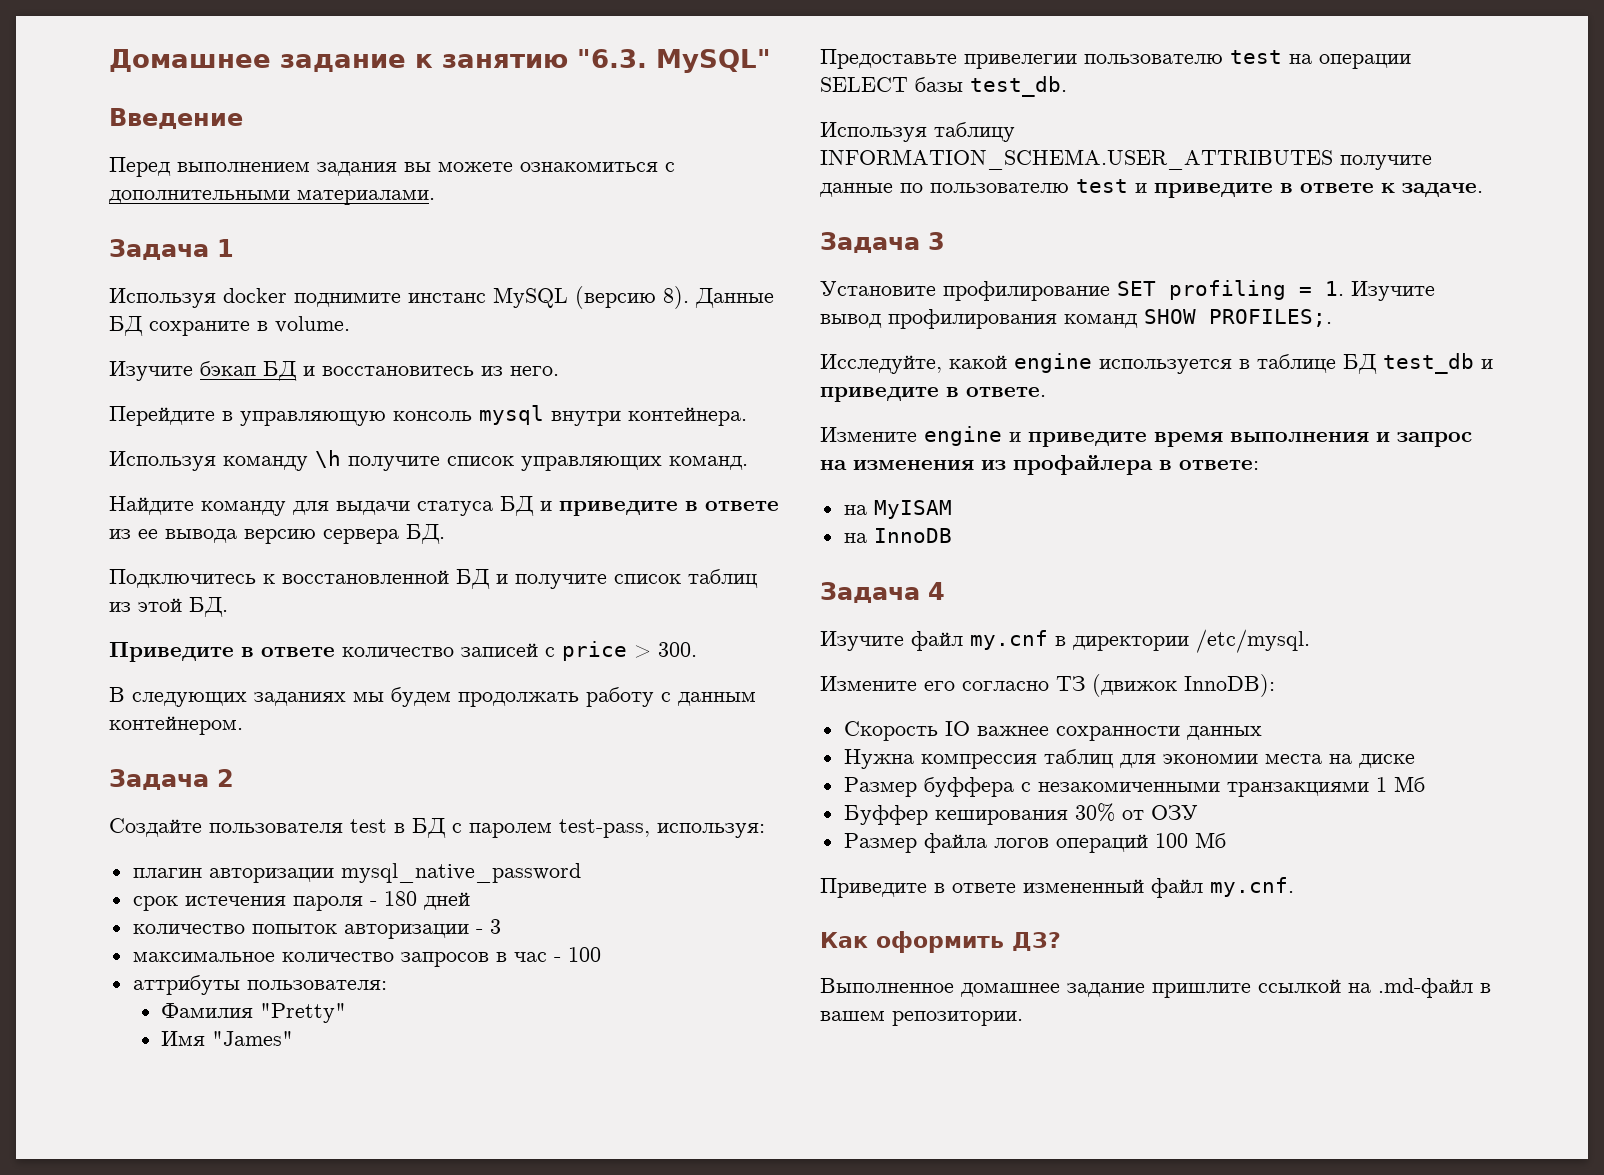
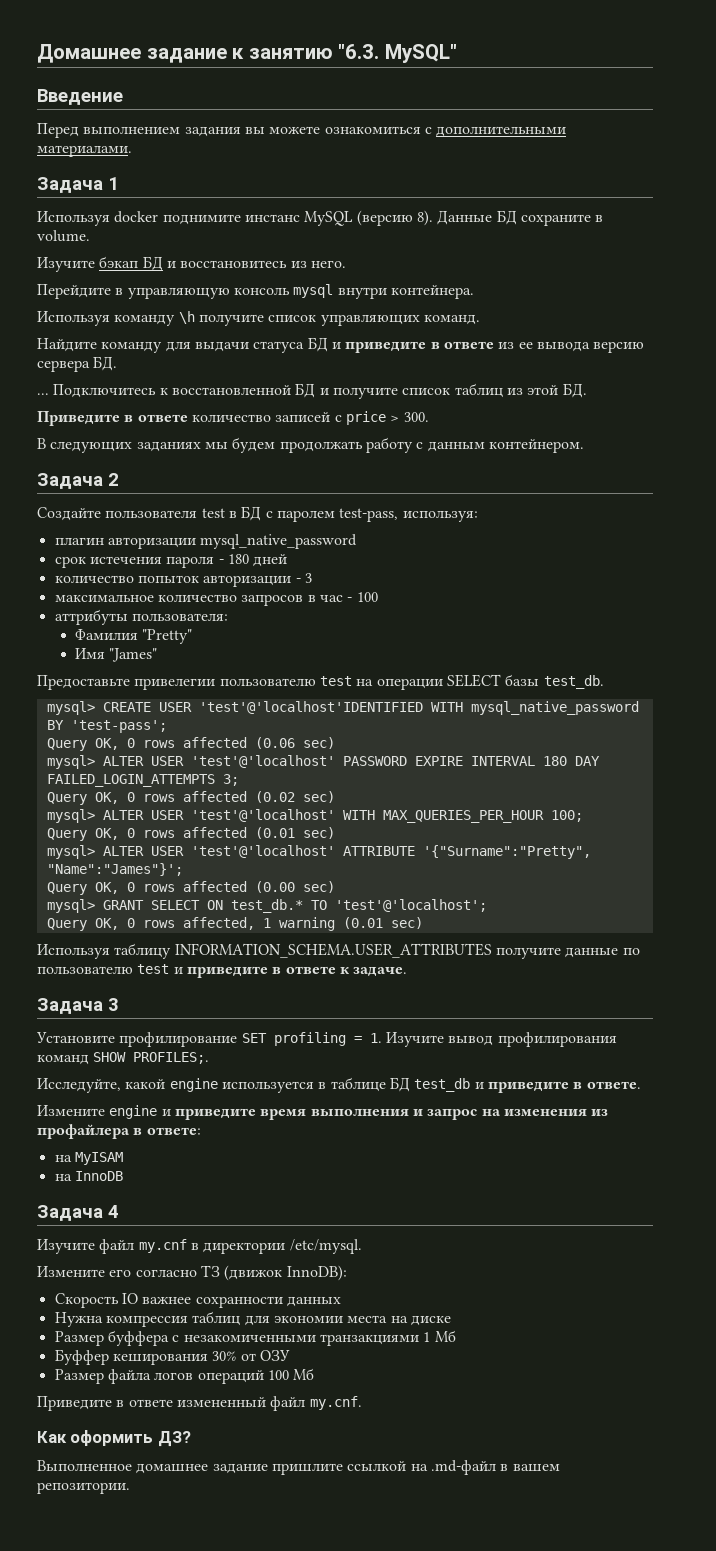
+ ...
+ mysql> CREATE USER 'test'@'localhost'IDENTIFIED WITH mysql_native_password BY 'test-pass';
+ Query OK, 0 rows affected (0.06 sec)
+ mysql> ALTER USER 'test'@'localhost' PASSWORD EXPIRE INTERVAL 180 DAY FAILED_LOGIN_ATTEMPTS 3;
+ Query OK, 0 rows affected (0.02 sec)
+ mysql> ALTER USER 'test'@'localhost' WITH MAX_QUERIES_PER_HOUR 100;
+ Query OK, 0 rows affected (0.01 sec)
+ mysql> ALTER USER 'test'@'localhost' ATTRIBUTE '{"Surname":"Pretty", "Name":"James"}';
+ Query OK, 0 rows affected (0.00 sec)
+ mysql> GRANT SELECT ON test_db.* TO 'test'@'localhost';
+ Query OK, 0 rows affected, 1 warning (0.01 sec)

